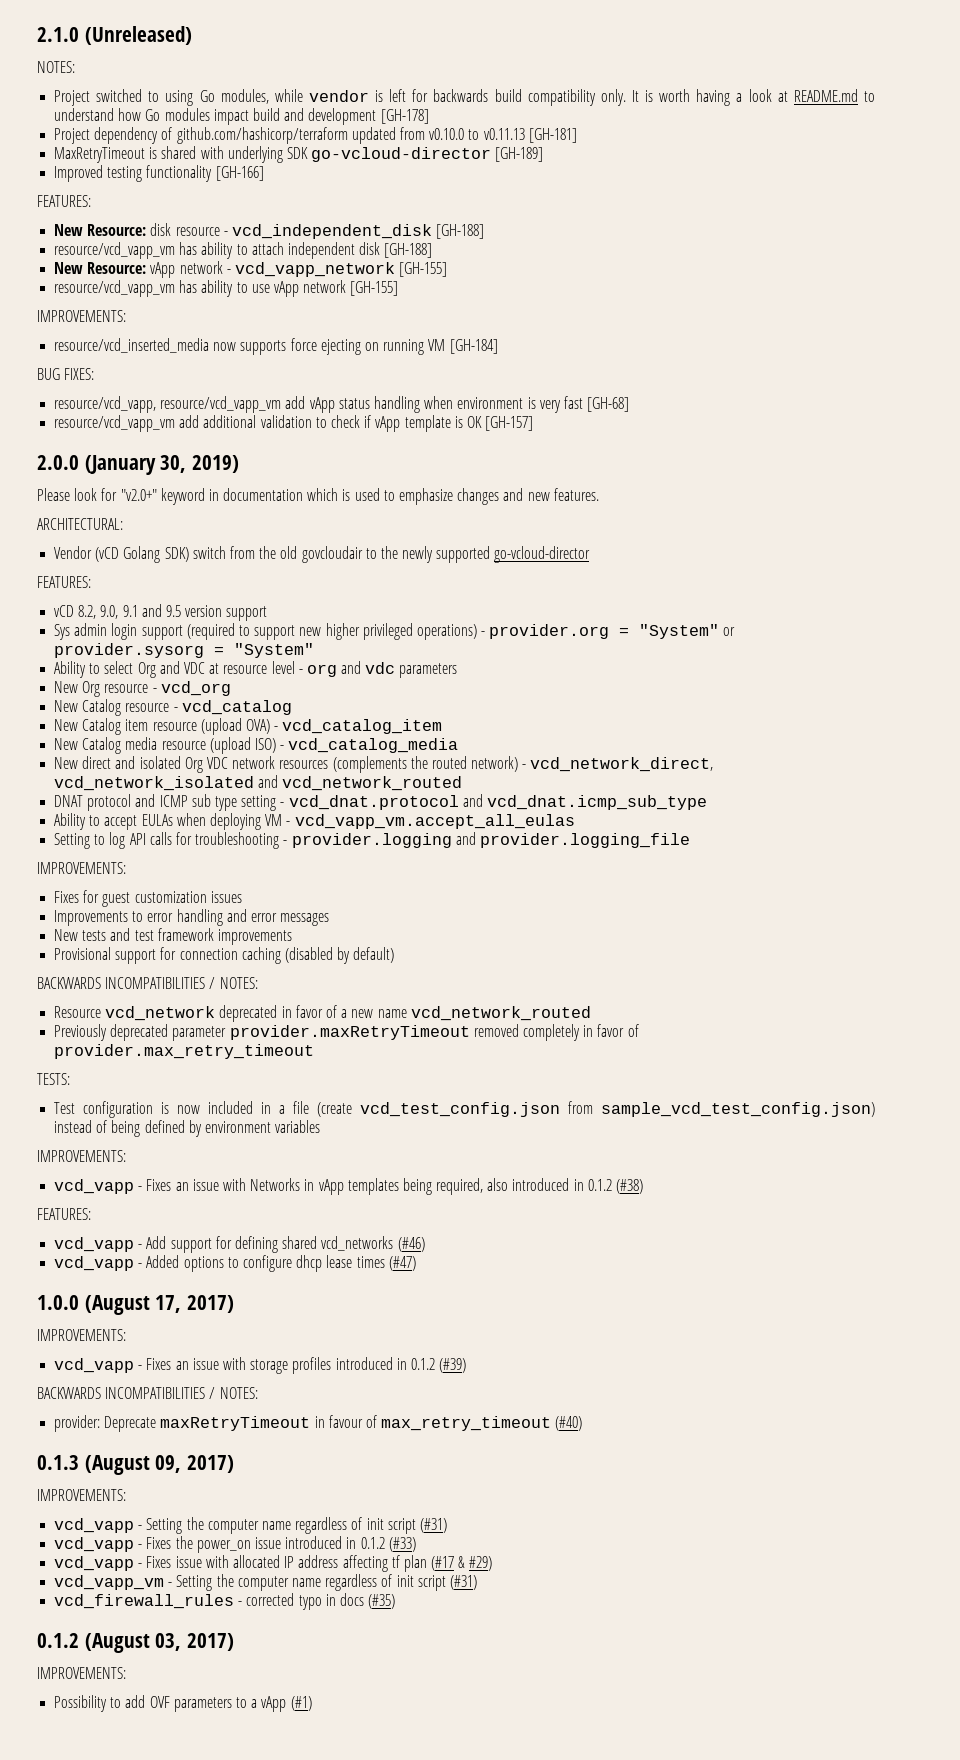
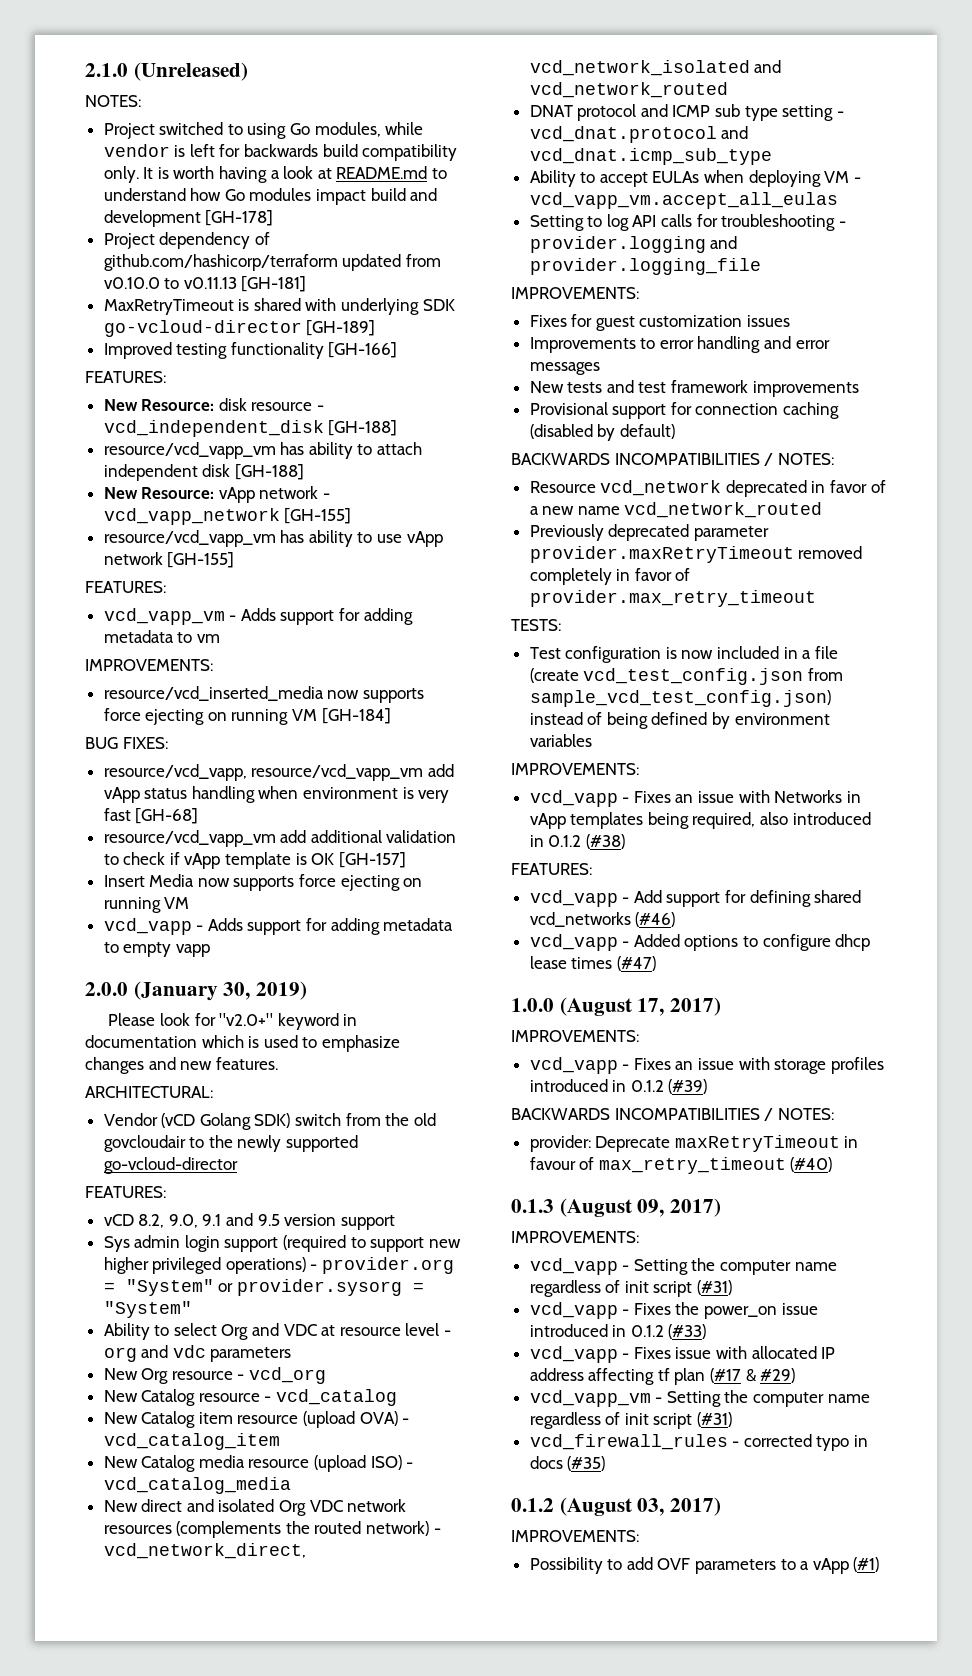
  resource/vcd_vapp_vm has ability to use vApp network [GH-155]
+ FEATURES:
+ vcd_vapp_vm - Adds support for adding metadata to vm
+ Insert Media now supports force ejecting on running VM
+ vcd_vapp - Adds support for adding metadata to empty vapp

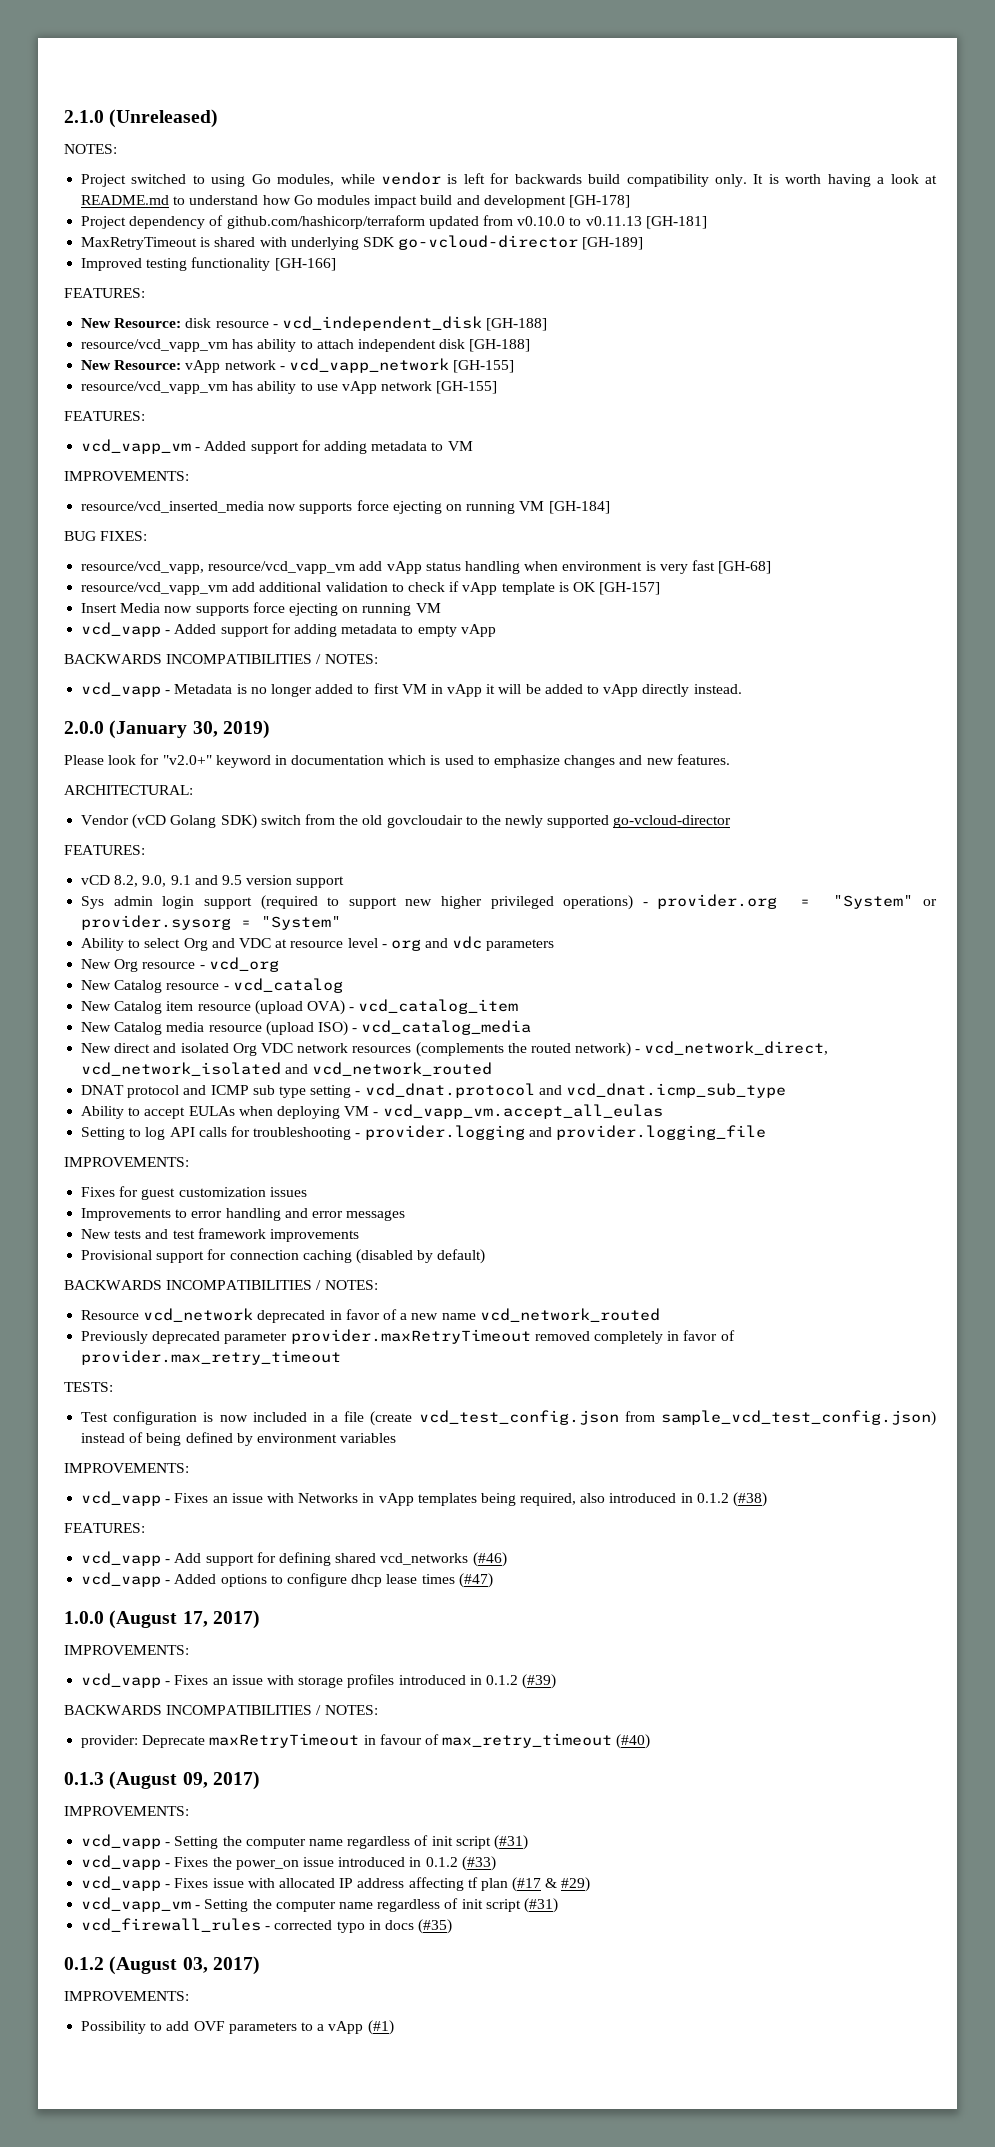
- vcd_vapp_vm - Adds support for adding metadata to vm
+ vcd_vapp_vm - Added support for adding metadata to VM
- vcd_vapp - Adds support for adding metadata to empty vapp
+ vcd_vapp - Added support for adding metadata to empty vApp
+ BACKWARDS INCOMPATIBILITIES / NOTES:
+ vcd_vapp - Metadata is no longer added to first VM in vApp it will be added to vApp directly instead.

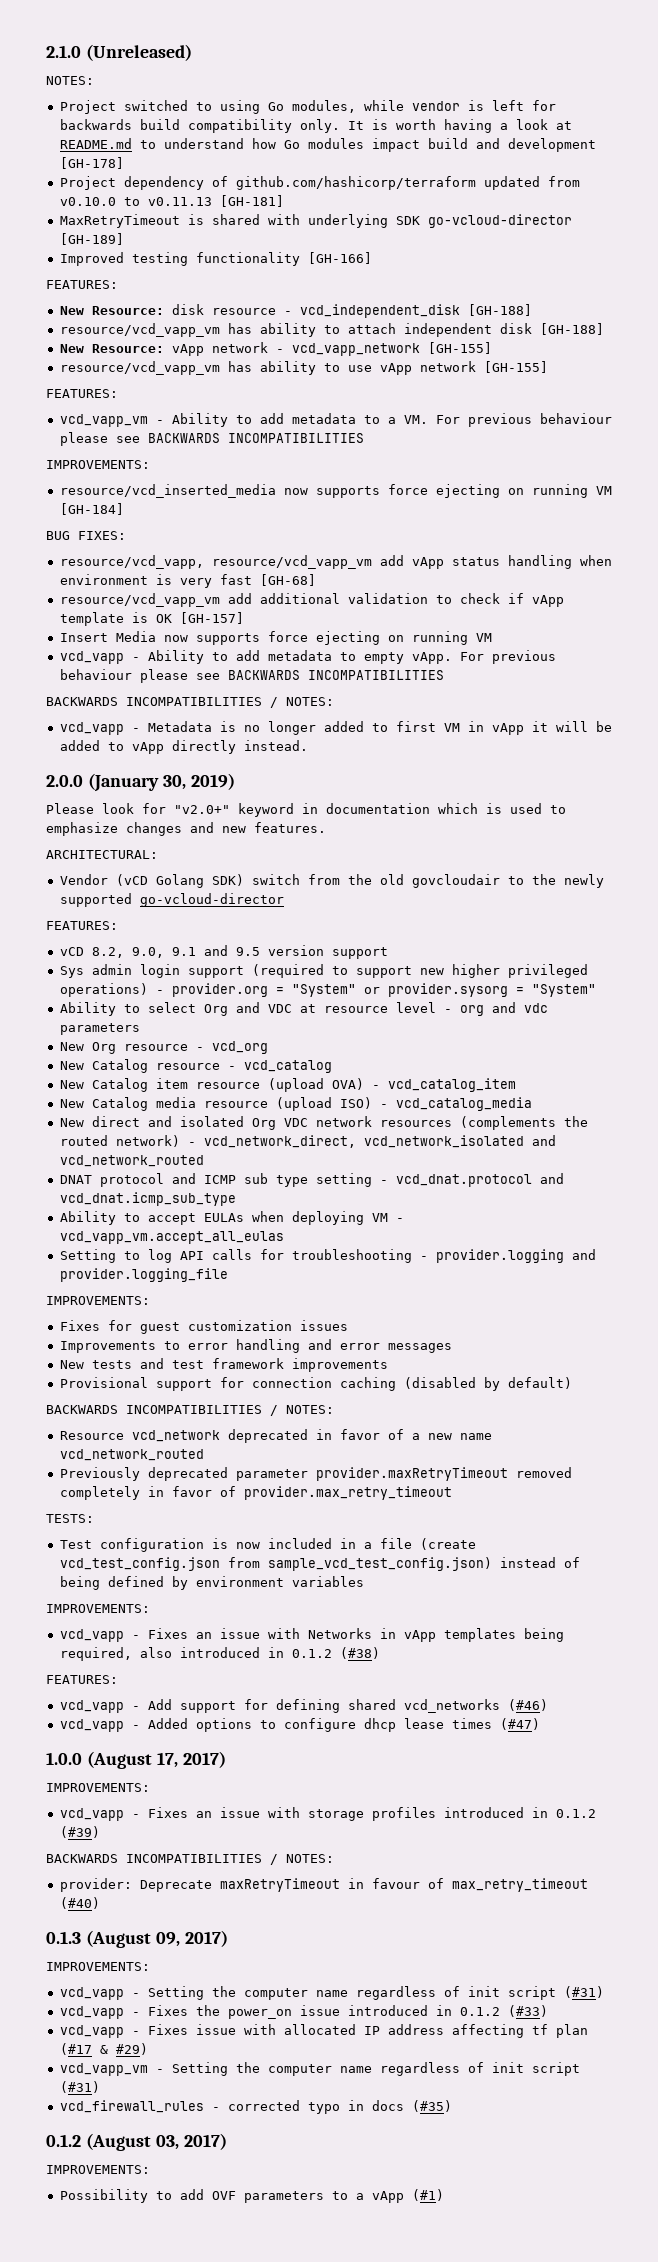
- vcd_vapp_vm - Added support for adding metadata to VM
+ vcd_vapp_vm - Ability to add metadata to a VM. For previous behaviour please see BACKWARDS INCOMPATIBILITIES
- vcd_vapp - Added support for adding metadata to empty vApp
+ vcd_vapp - Ability to add metadata to empty vApp. For previous behaviour please see BACKWARDS INCOMPATIBILITIES

